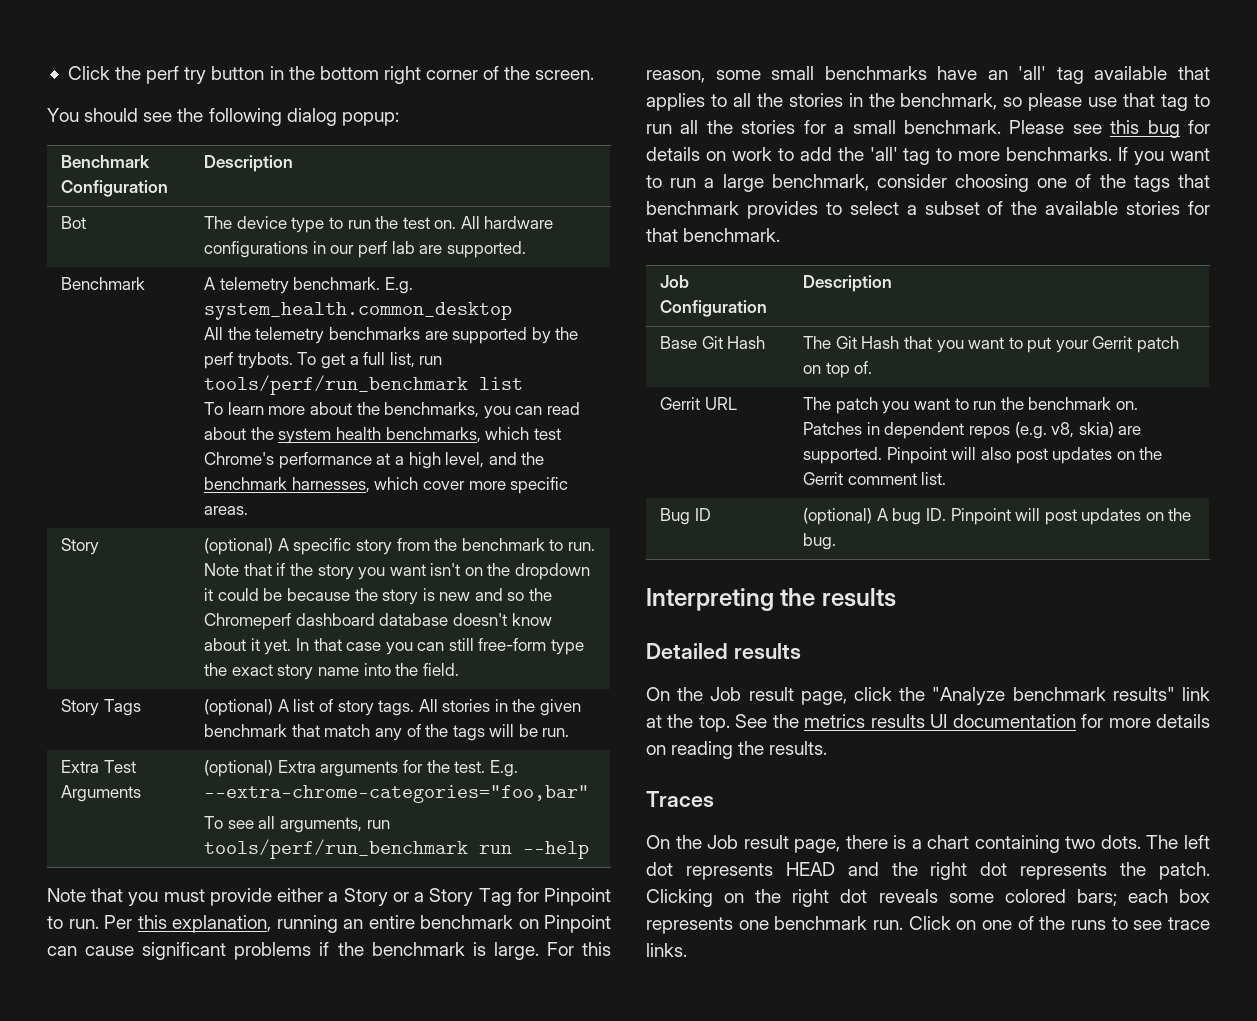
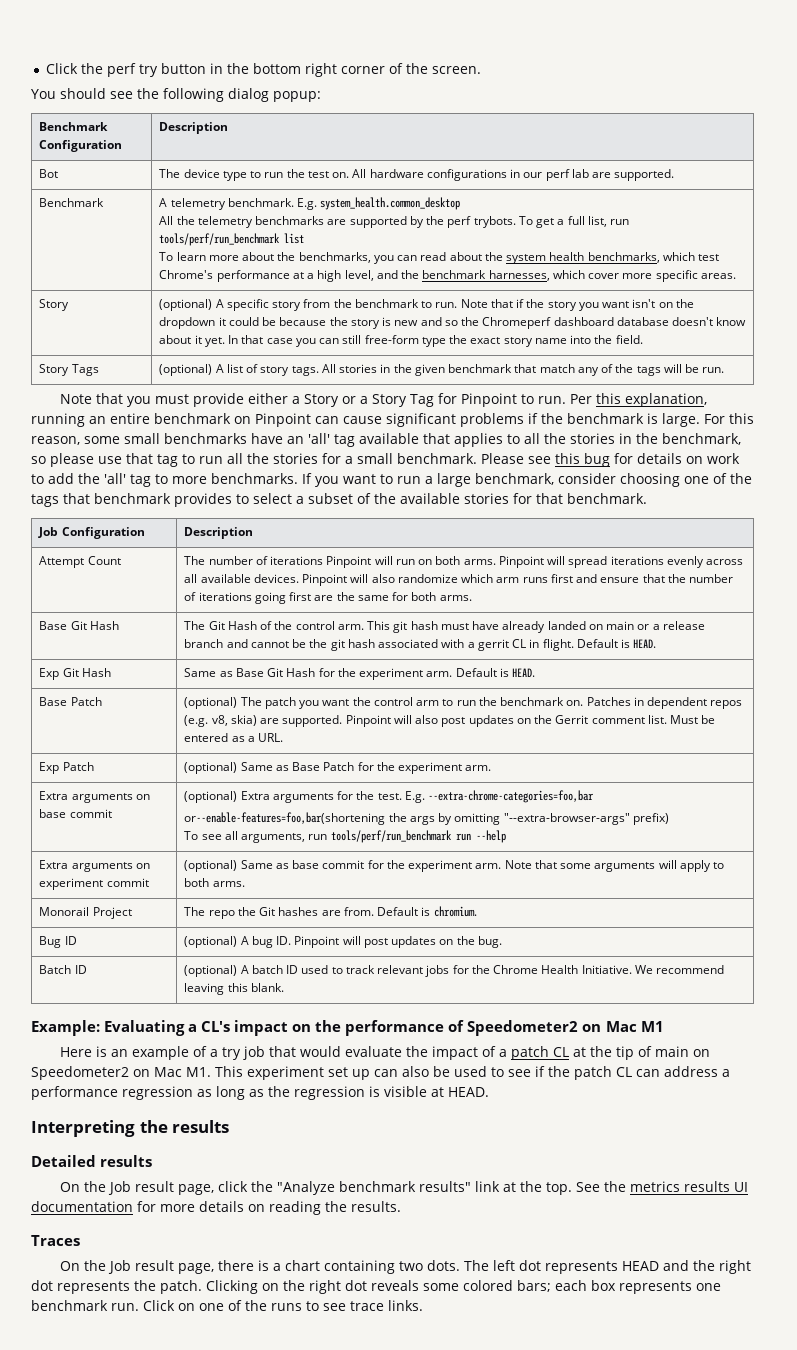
- Extra Test Arguments | (optional) Extra arguments for the test. E.g. --extra-chrome-categories="foo,bar"
- To see all arguments, run tools/perf/run_benchmark run --help
+ Attempt Count | The number of iterations Pinpoint will run on both arms. Pinpoint will spread iterations evenly across all available devices. Pinpoint will also randomize which arm runs first and ensure that the number of iterations going first are the same for both arms.
- Base Git Hash | The Git Hash that you want to put your Gerrit patch on top of.
- Gerrit URL | The patch you want to run the benchmark on. Patches in dependent repos (e.g. v8, skia) are supported. Pinpoint will also post updates on the Gerrit comment list.
+ Base Git Hash | The Git Hash of the control arm. This git hash must have already landed on main or a release branch and cannot be the git hash associated with a gerrit CL in flight. Default is HEAD.
+ Exp Git Hash | Same as Base Git Hash for the experiment arm. Default is HEAD.
+ Base Patch | (optional) The patch you want the control arm to run the benchmark on. Patches in dependent repos (e.g. v8, skia) are supported. Pinpoint will also post updates on the Gerrit comment list. Must be entered as a URL.
+ Exp Patch | (optional) Same as Base Patch for the experiment arm.
+ Extra arguments on base commit | (optional) Extra arguments for the test. E.g. --extra-chrome-categories=foo,bar
+ or--enable-features=foo,bar(shortening the args by omitting "--extra-browser-args" prefix)
+ To see all arguments, run tools/perf/run_benchmark run --help
+ Extra arguments on experiment commit | (optional) Same as base commit for the experiment arm. Note that some arguments will apply to both arms.
+ Monorail Project | The repo the Git hashes are from. Default is chromium.
+ Batch ID | (optional) A batch ID used to track relevant jobs for the Chrome Health Initiative. We recommend leaving this blank.
+ Example: Evaluating a CL's impact on the performance of Speedometer2 on Mac M1
+ Here is an example of a try job that would evaluate the impact of a patch CL at the tip of main on Speedometer2 on Mac M1. This experiment set up can also be used to see if the patch CL can address a performance regression as long as the regression is visible at HEAD.

